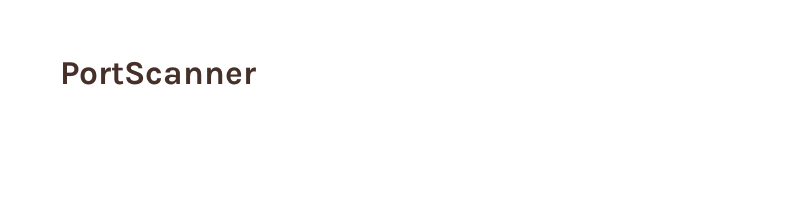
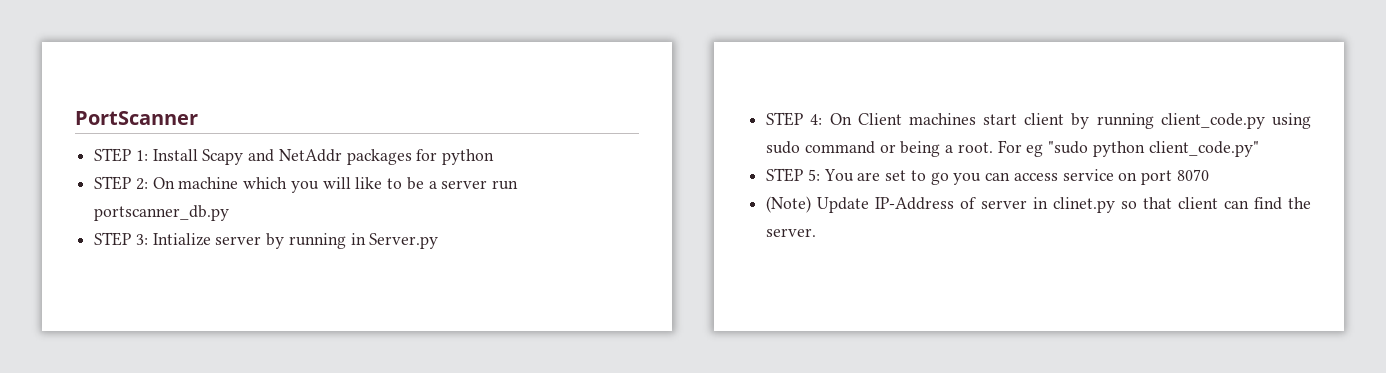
+ STEP 1: Install Scapy and NetAddr packages for python
+ STEP 2: On machine which you will like to be a server run portscanner_db.py
+ STEP 3: Intialize server by running in Server.py
+ STEP 4: On Client machines start client by running client_code.py using sudo command or being a root. For eg "sudo python client_code.py"
+ STEP 5: You are set to go you can access service on port 8070
+ (Note) Update IP-Address of server in clinet.py so that client can find the server.

